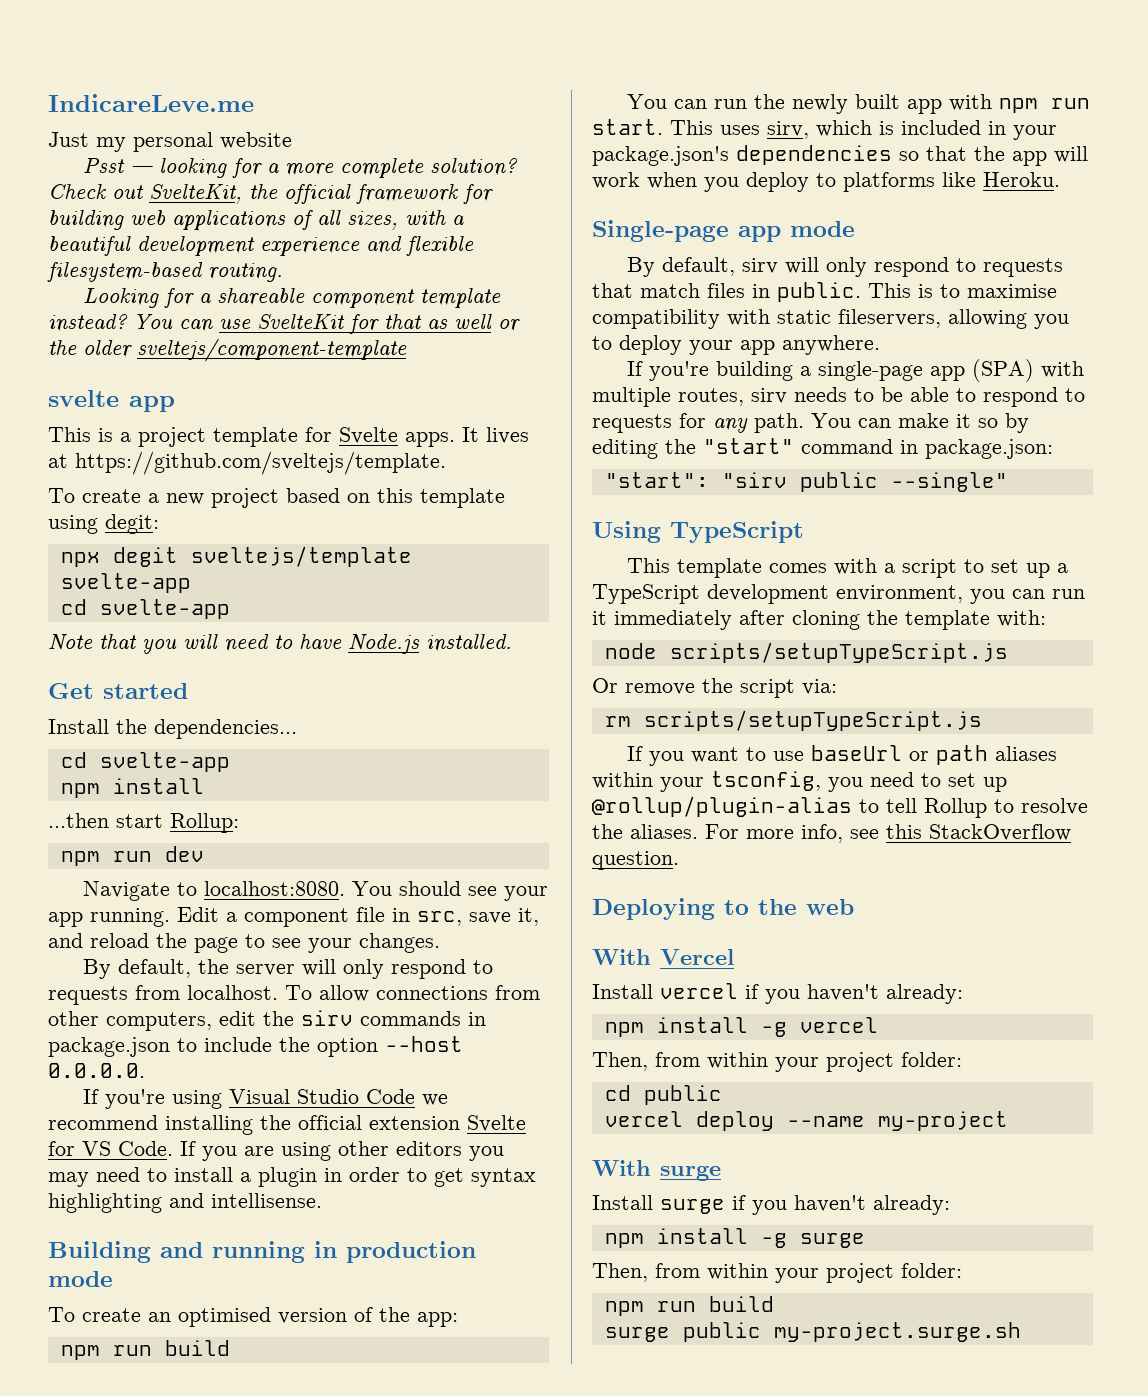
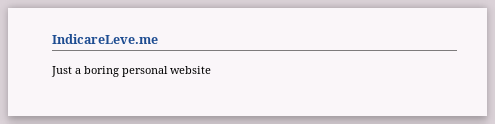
- Just my personal website
+ Just a boring personal website
- Psst — looking for a more complete solution? Check out SvelteKit, the official framework for building web applications of all sizes, with a beautiful development experience and flexible filesystem-based routing.
- Looking for a shareable component template instead? You can use SvelteKit for that as well or the older sveltejs/component-template
- svelte app
- This is a project template for Svelte apps. It lives at https://github.com/sveltejs/template.
- To create a new project based on this template using degit:
- npx degit sveltejs/template svelte-app
- cd svelte-app
- Note that you will need to have Node.js installed.
- Get started
- Install the dependencies...
- cd svelte-app
- npm install
- ...then start Rollup:
- npm run dev
- Navigate to localhost:8080. You should see your app running. Edit a component file in src, save it, and reload the page to see your changes.
- By default, the server will only respond to requests from localhost. To allow connections from other computers, edit the sirv commands in package.json to include the option --host 0.0.0.0.
- If you're using Visual Studio Code we recommend installing the official extension Svelte for VS Code. If you are using other editors you may need to install a plugin in order to get syntax highlighting and intellisense.
- Building and running in production mode
- To create an optimised version of the app:
- npm run build
- You can run the newly built app with npm run start. This uses sirv, which is included in your package.json's dependencies so that the app will work when you deploy to platforms like Heroku.
- Single-page app mode
- By default, sirv will only respond to requests that match files in public. This is to maximise compatibility with static fileservers, allowing you to deploy your app anywhere.
- If you're building a single-page app (SPA) with multiple routes, sirv needs to be able to respond to requests for any path. You can make it so by editing the "start" command in package.json:
- "start": "sirv public --single"
- Using TypeScript
- This template comes with a script to set up a TypeScript development environment, you can run it immediately after cloning the template with:
- node scripts/setupTypeScript.js
- Or remove the script via:
- rm scripts/setupTypeScript.js
- If you want to use baseUrl or path aliases within your tsconfig, you need to set up @rollup/plugin-alias to tell Rollup to resolve the aliases. For more info, see this StackOverflow question.
- Deploying to the web
- With Vercel
- Install vercel if you haven't already:
- npm install -g vercel
- Then, from within your project folder:
- cd public
- vercel deploy --name my-project
- With surge
- Install surge if you haven't already:
- npm install -g surge
- Then, from within your project folder:
- npm run build
- surge public my-project.surge.sh

